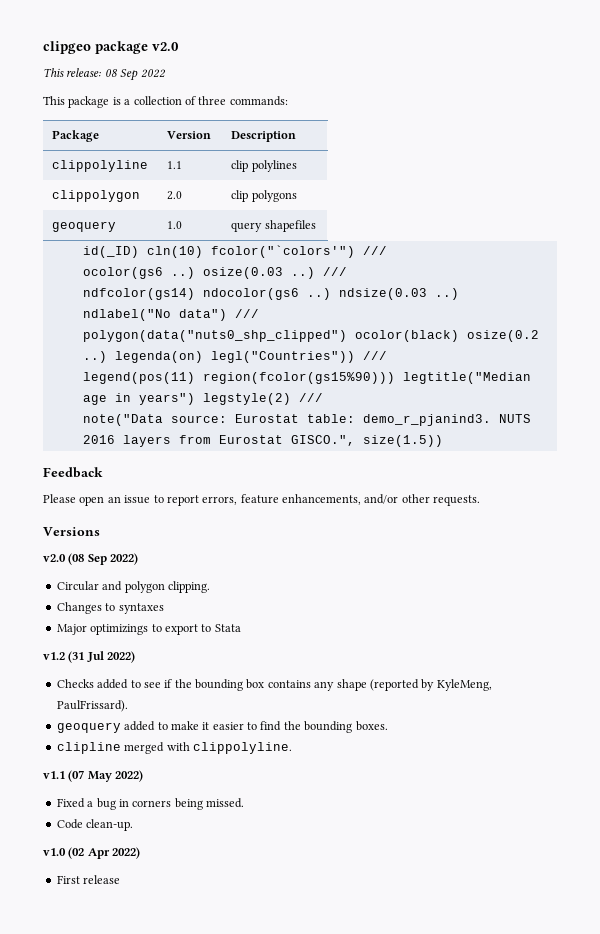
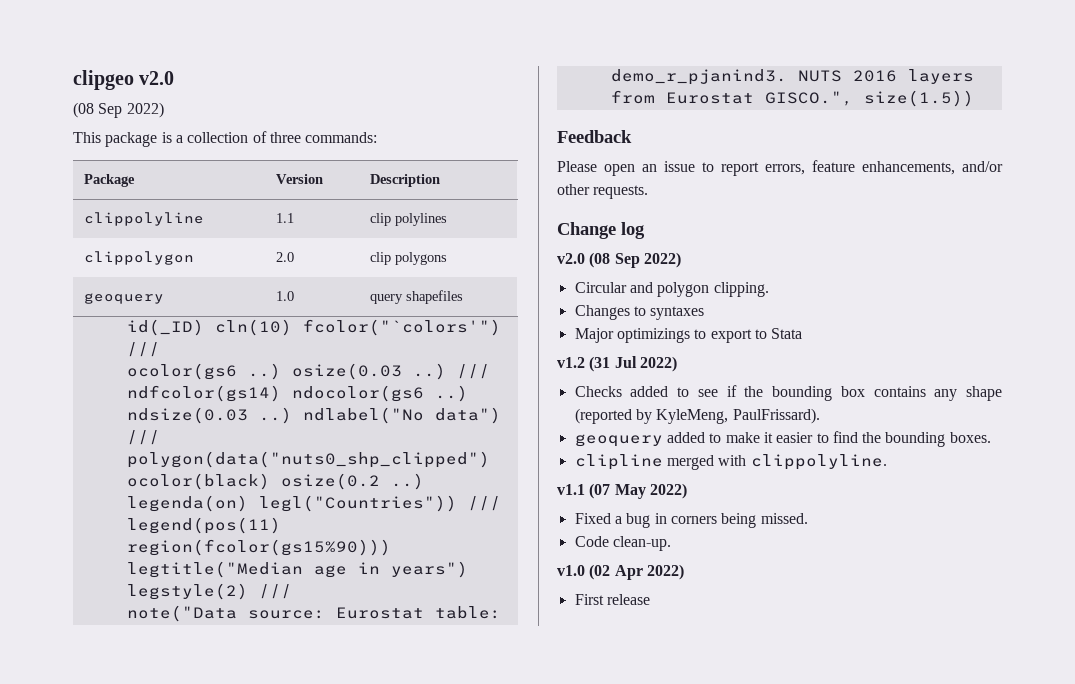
- clipgeo package v2.0
- This release: 08 Sep 2022
+ clipgeo v2.0
+ (08 Sep 2022)
- Versions
+ Change log

